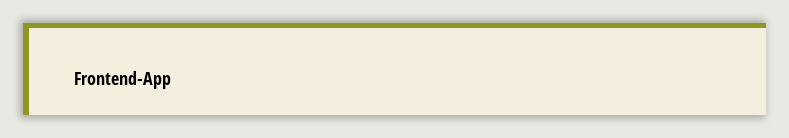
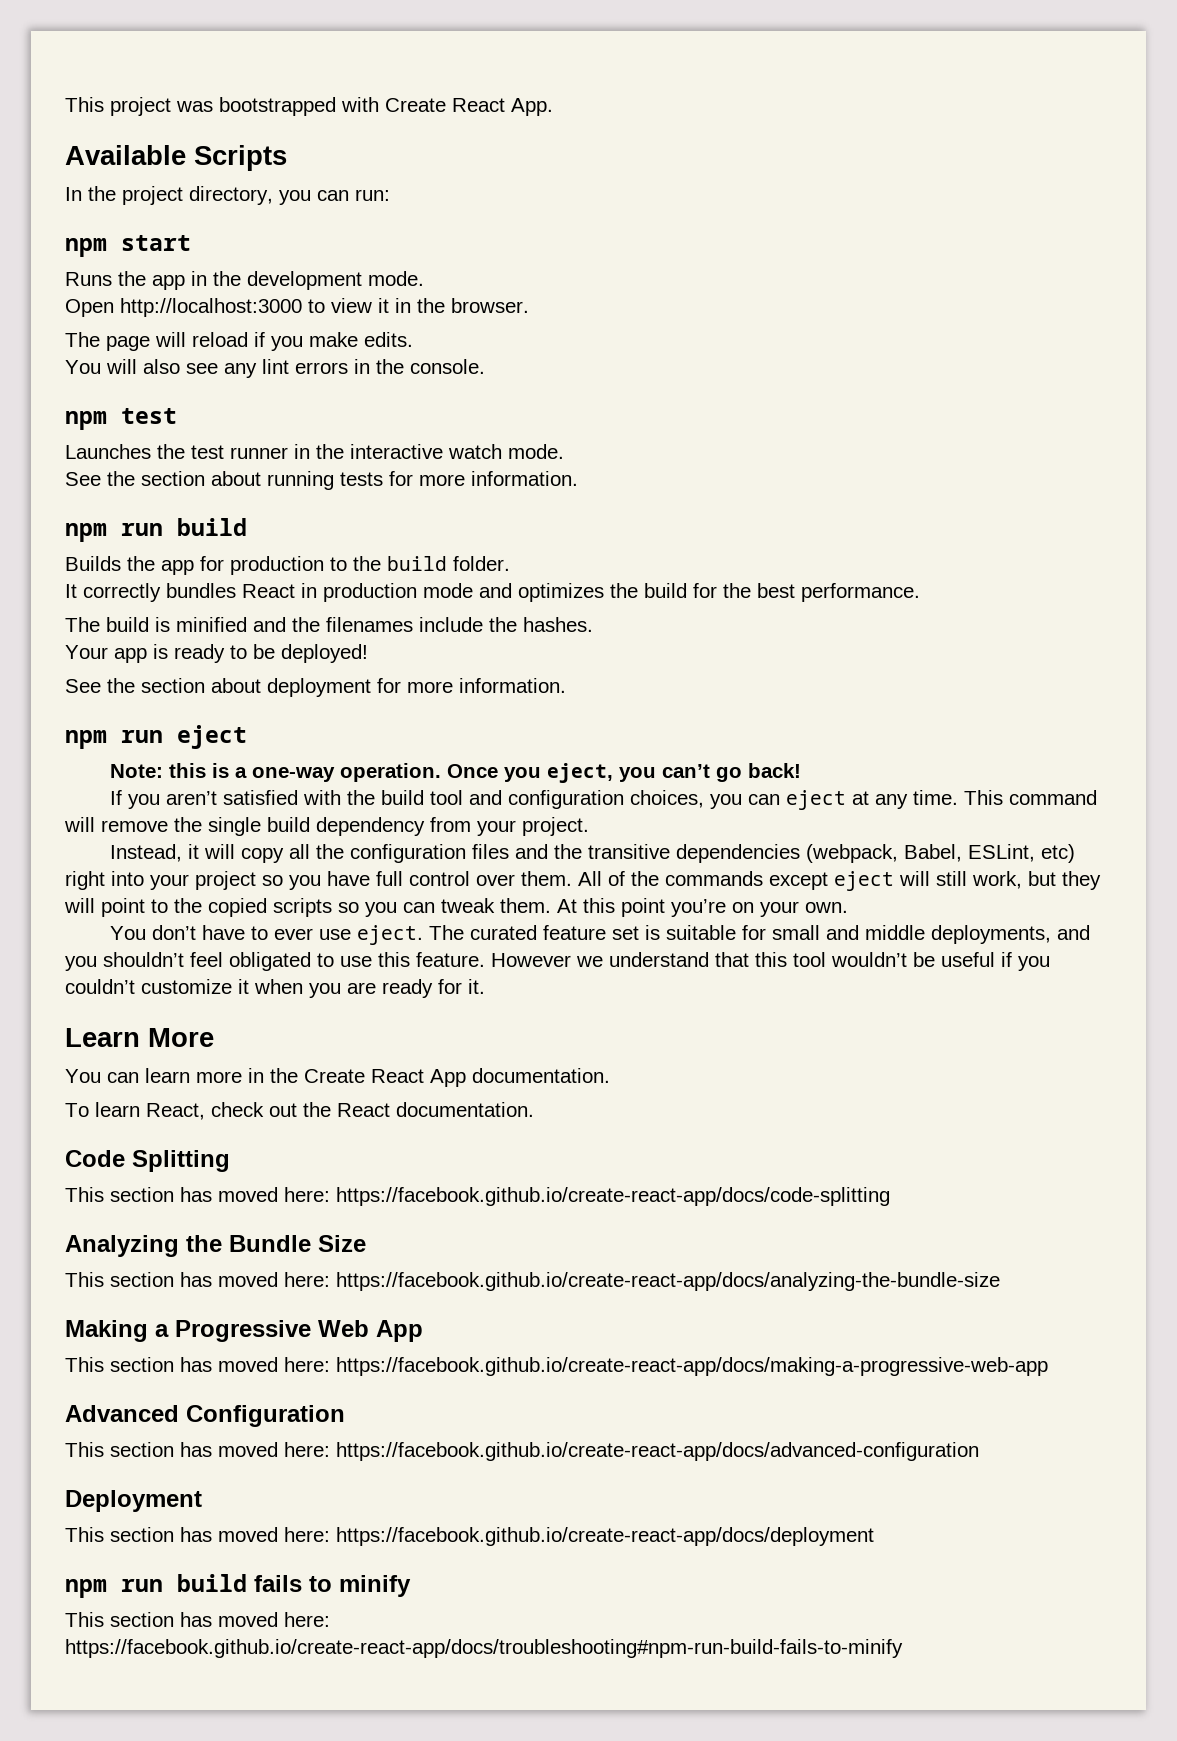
- Frontend-App
+ This project was bootstrapped with Create React App.
+ Available Scripts
+ In the project directory, you can run:
+ npm start
+ Runs the app in the development mode.
+ Open http://localhost:3000 to view it in the browser.
+ The page will reload if you make edits.
+ You will also see any lint errors in the console.
+ npm test
+ Launches the test runner in the interactive watch mode.
+ See the section about running tests for more information.
+ npm run build
+ Builds the app for production to the build folder.
+ It correctly bundles React in production mode and optimizes the build for the best performance.
+ The build is minified and the filenames include the hashes.
+ Your app is ready to be deployed!
+ See the section about deployment for more information.
+ npm run eject
+ Note: this is a one-way operation. Once you eject, you can’t go back!
+ If you aren’t satisfied with the build tool and configuration choices, you can eject at any time. This command will remove the single build dependency from your project.
+ Instead, it will copy all the configuration files and the transitive dependencies (webpack, Babel, ESLint, etc) right into your project so you have full control over them. All of the commands except eject will still work, but they will point to the copied scripts so you can tweak them. At this point you’re on your own.
+ You don’t have to ever use eject. The curated feature set is suitable for small and middle deployments, and you shouldn’t feel obligated to use this feature. However we understand that this tool wouldn’t be useful if you couldn’t customize it when you are ready for it.
+ Learn More
+ You can learn more in the Create React App documentation.
+ To learn React, check out the React documentation.
+ Code Splitting
+ This section has moved here: https://facebook.github.io/create-react-app/docs/code-splitting
+ Analyzing the Bundle Size
+ This section has moved here: https://facebook.github.io/create-react-app/docs/analyzing-the-bundle-size
+ Making a Progressive Web App
+ This section has moved here: https://facebook.github.io/create-react-app/docs/making-a-progressive-web-app
+ Advanced Configuration
+ This section has moved here: https://facebook.github.io/create-react-app/docs/advanced-configuration
+ Deployment
+ This section has moved here: https://facebook.github.io/create-react-app/docs/deployment
+ npm run build fails to minify
+ This section has moved here: https://facebook.github.io/create-react-app/docs/troubleshooting#npm-run-build-fails-to-minify

